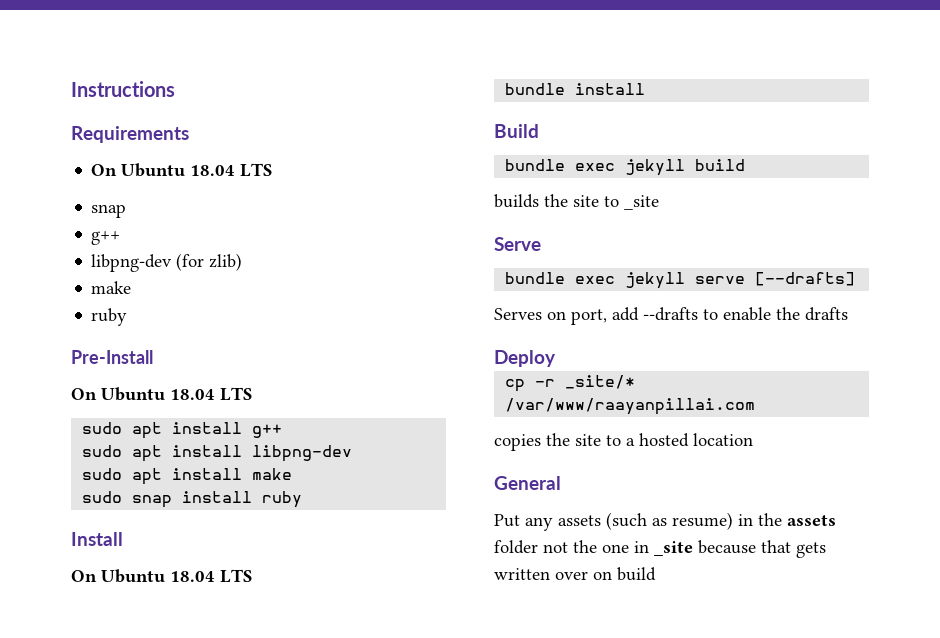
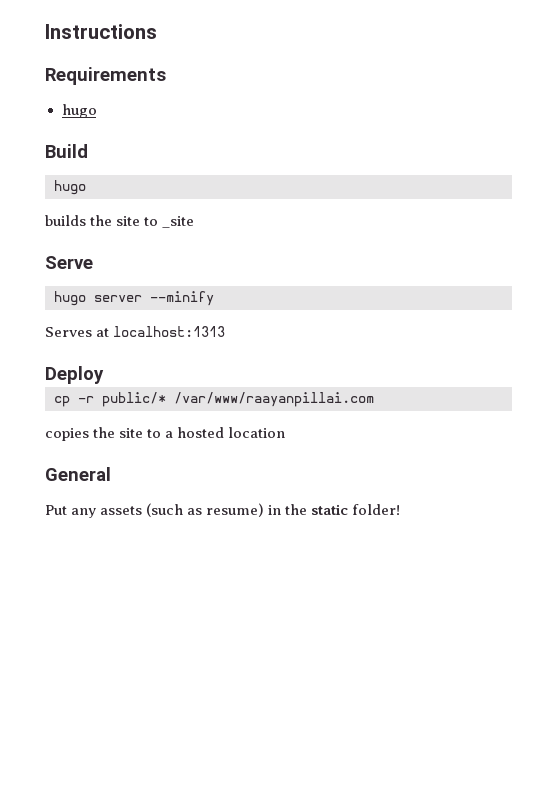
  Requirements
- On Ubuntu 18.04 LTS
- snap
- g++
- libpng-dev (for zlib)
- make
- ruby
- Pre-Install
- On Ubuntu 18.04 LTS
- sudo apt install g++
- sudo apt install libpng-dev
- sudo apt install make
- sudo snap install ruby
- Install
- On Ubuntu 18.04 LTS
- bundle install
+ hugo
  Build
- bundle exec jekyll build
+ hugo
- bundle exec jekyll serve [--drafts]
- Serves on port, add --drafts to enable the drafts
+ hugo server --minify
+ Serves at localhost:1313
- cp -r _site/* /var/www/raayanpillai.com
+ cp -r public/* /var/www/raayanpillai.com
- Put any assets (such as resume) in the assets folder not the one in _site because that gets written over on build
+ Put any assets (such as resume) in the static folder!

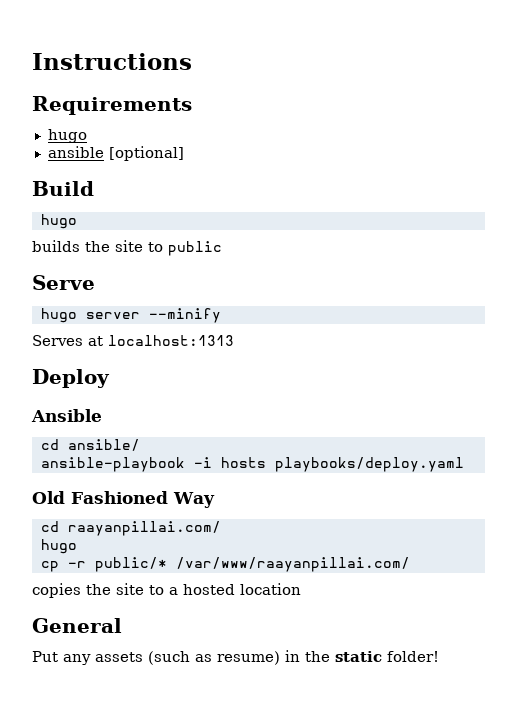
+ ansible [optional]
- builds the site to _site
+ builds the site to public
+ Ansible
+ cd ansible/
+ ansible-playbook -i hosts playbooks/deploy.yaml
+ Old Fashioned Way
+ cd raayanpillai.com/
+ hugo
- cp -r public/* /var/www/raayanpillai.com
+ cp -r public/* /var/www/raayanpillai.com/

